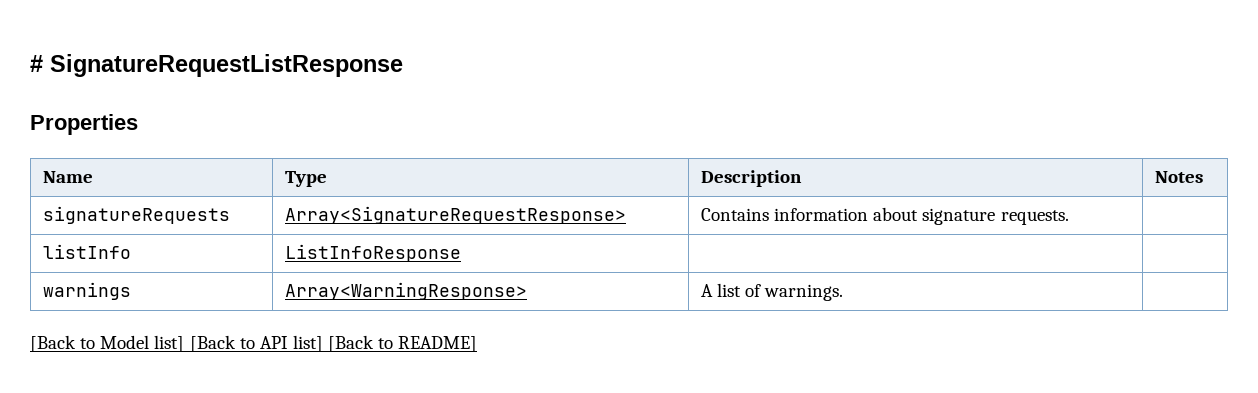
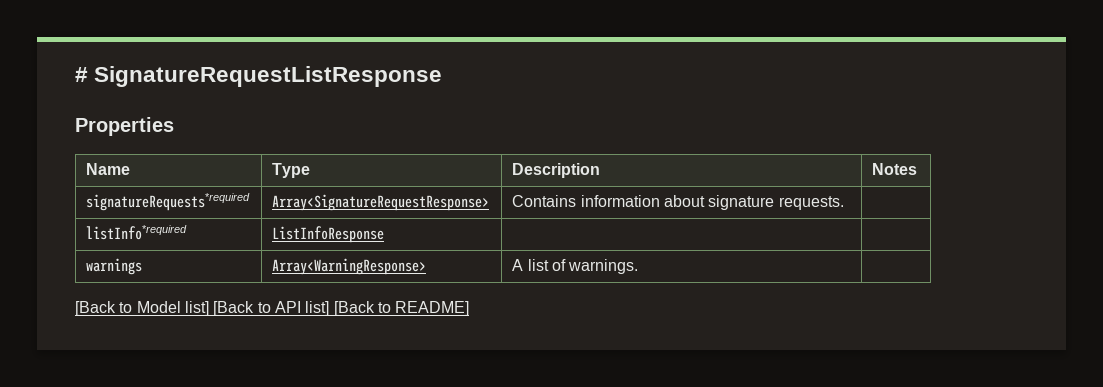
- signatureRequests | Array<SignatureRequestResponse> | Contains information about signature requests. |
+ signatureRequests*required | Array<SignatureRequestResponse> | Contains information about signature requests. |
- listInfo | ListInfoResponse | |
+ listInfo*required | ListInfoResponse | |

